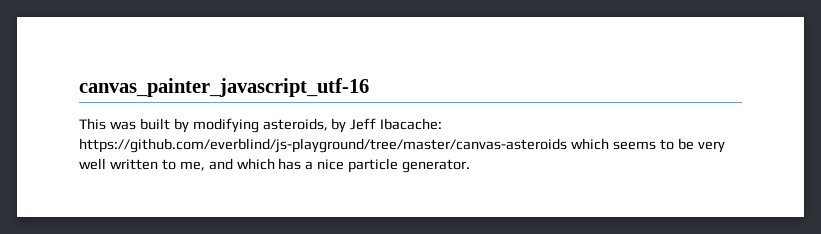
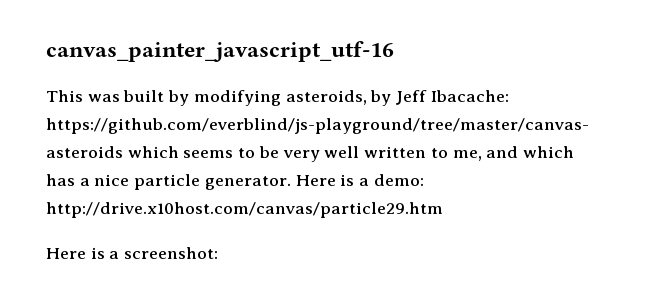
+ Here is a demo: http://drive.x10host.com/canvas/particle29.htm
+ Here is a screenshot:

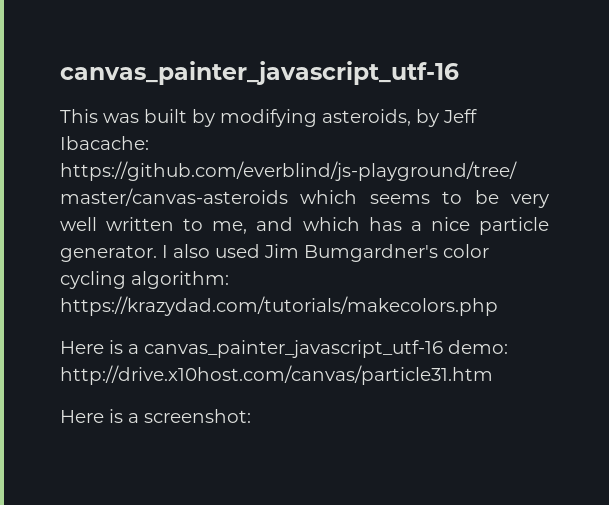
- Here is a demo: http://drive.x10host.com/canvas/particle29.htm
+ I also used Jim Bumgardner's color cycling algorithm: https://krazydad.com/tutorials/makecolors.php
+ Here is a canvas_painter_javascript_utf-16 demo: http://drive.x10host.com/canvas/particle31.htm

